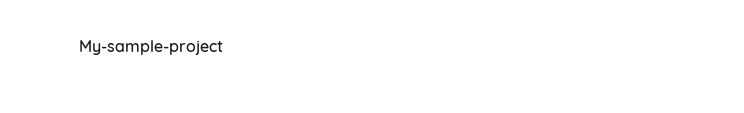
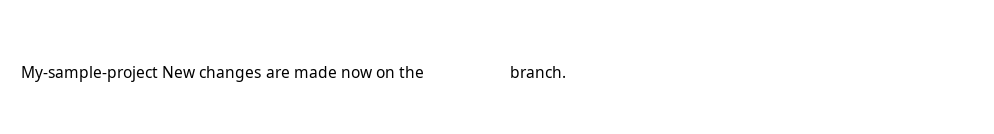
- My-sample-project
+ My-sample-project New changes are made now on the branch.

